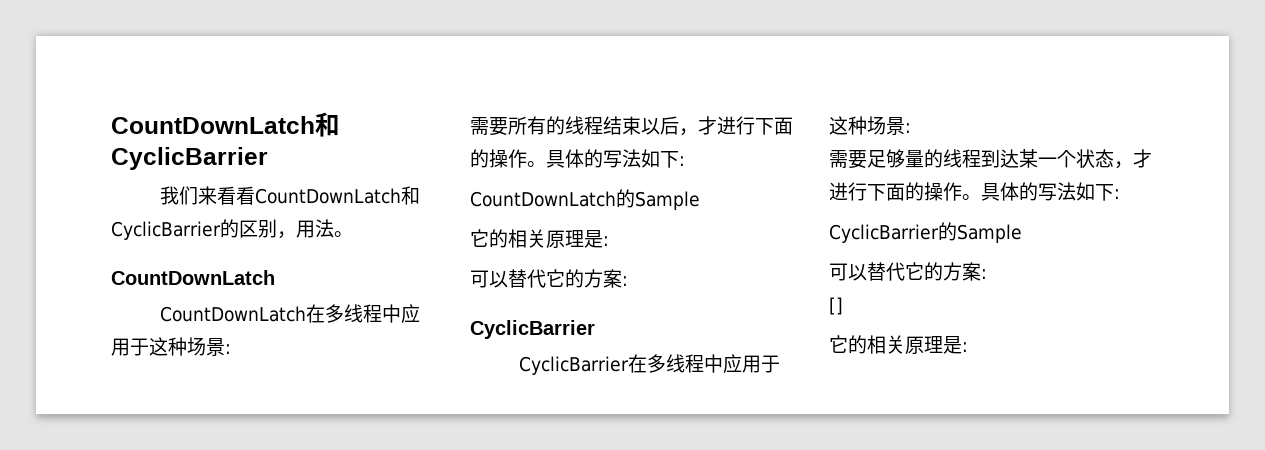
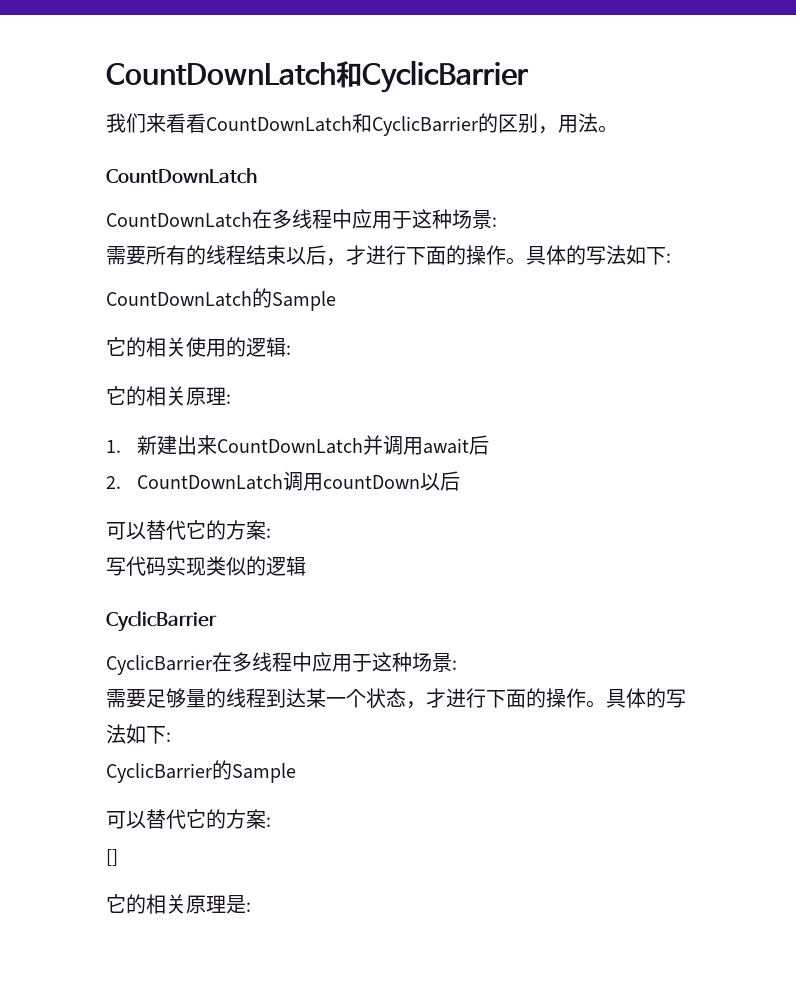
  CountDownLatch的Sample
- 它的相关原理是:
+ 它的相关使用的逻辑:
+ 它的相关原理:
+ 1.新建出来CountDownLatch并调用await后
+ 2. CountDownLatch调用countDown以后
  可以替代它的方案:
+ 写代码实现类似的逻辑

